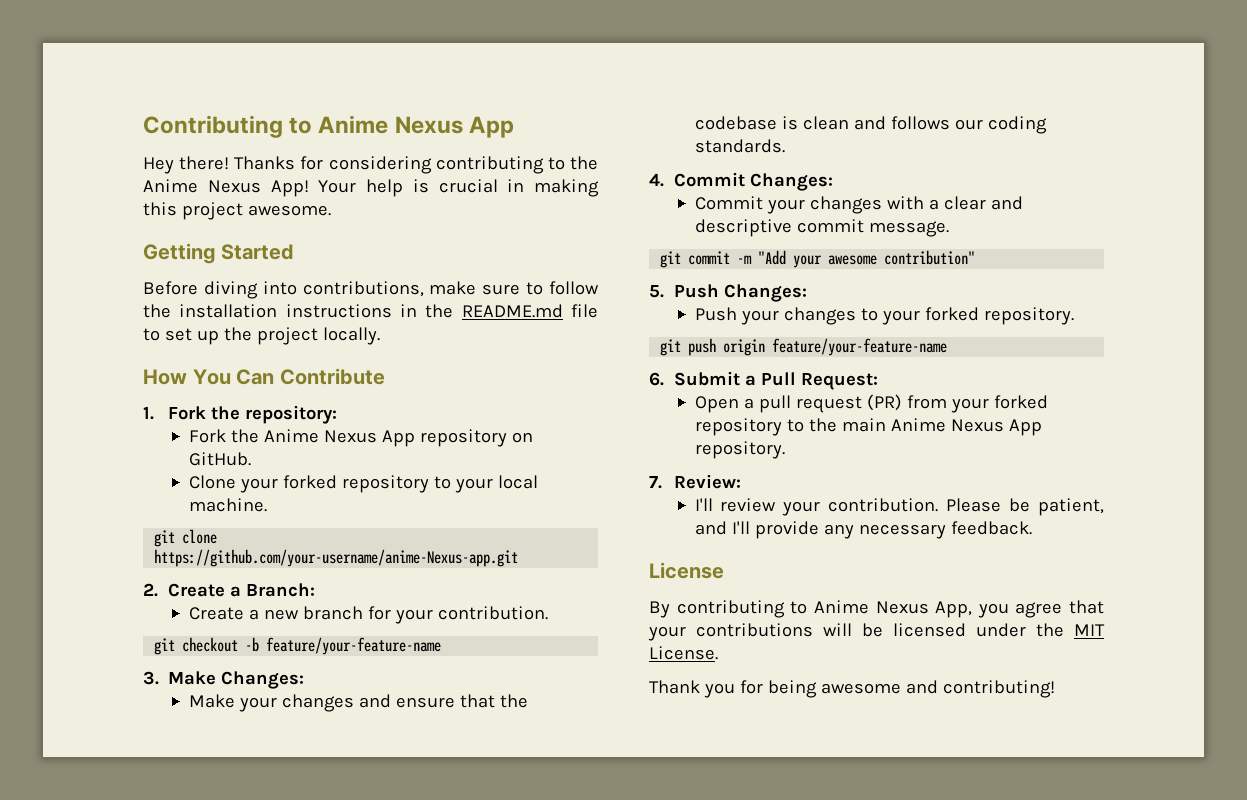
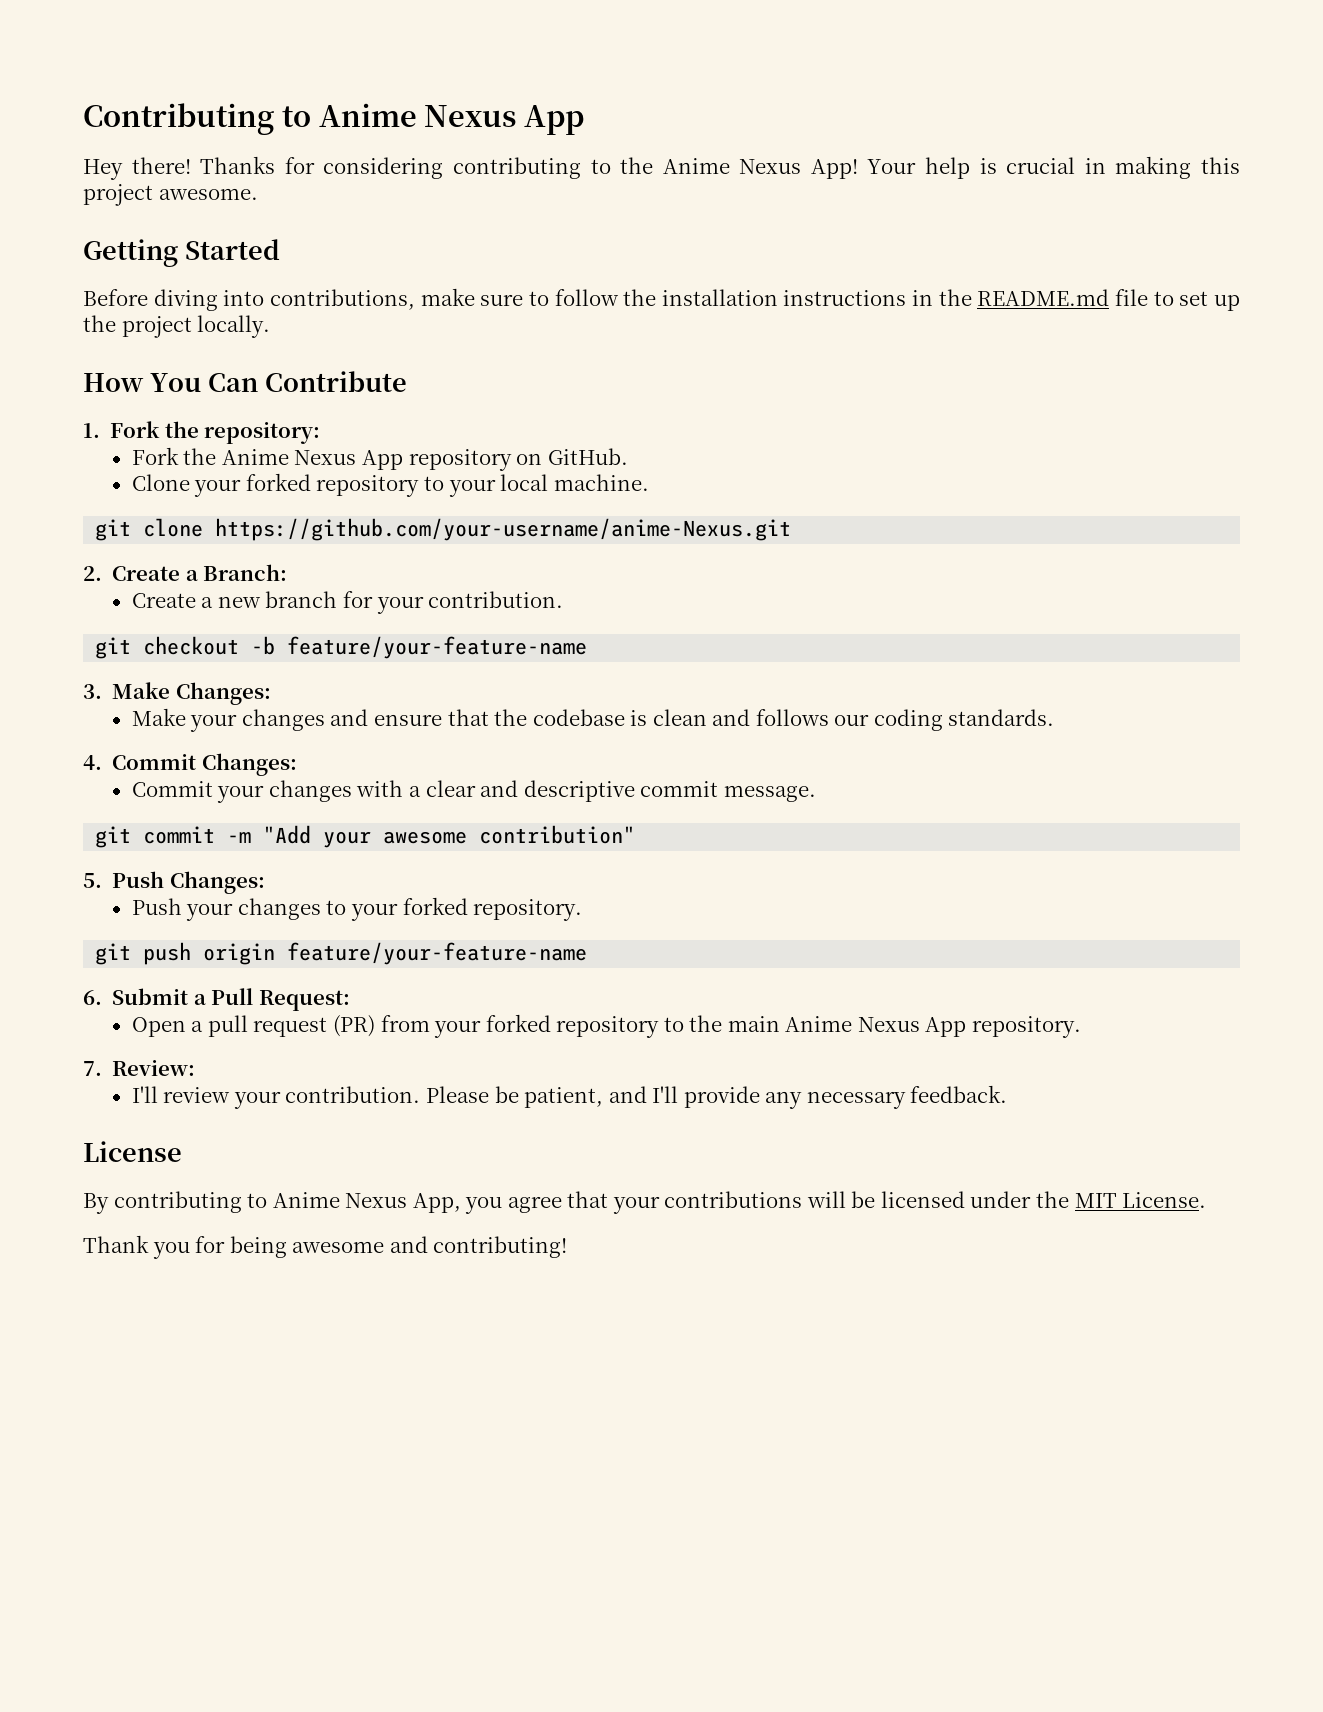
- git clone https://github.com/your-username/anime-Nexus-app.git
+ git clone https://github.com/your-username/anime-Nexus.git

